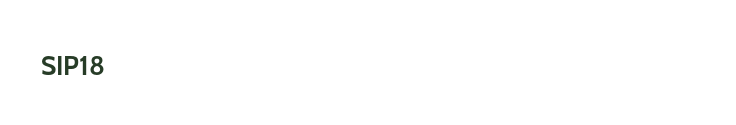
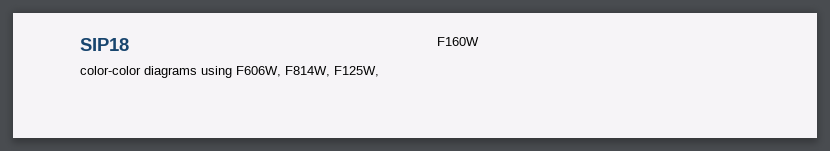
+ color-color diagrams using F606W, F814W, F125W, F160W

